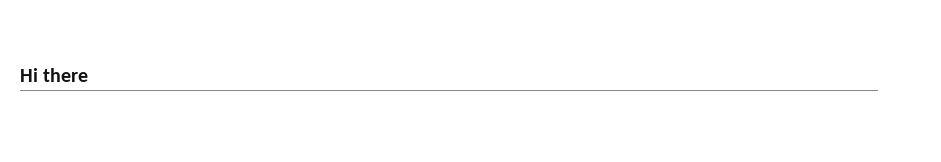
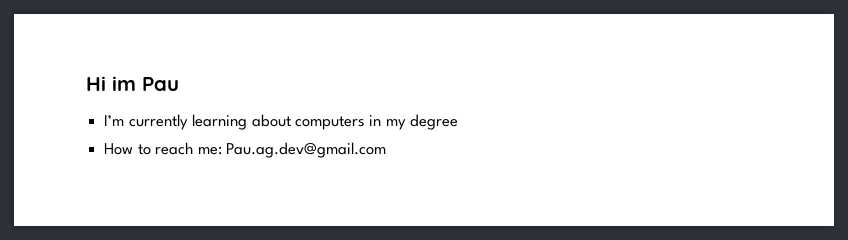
- Hi there
+ Hi im Pau
+ I’m currently learning about computers in my degree
+ How to reach me: Pau.ag.dev@gmail.com

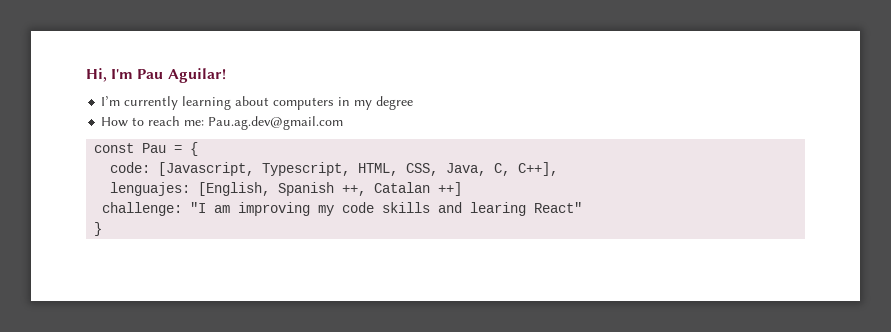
- Hi im Pau
+ Hi, I'm Pau Aguilar!
+ const Pau = {
+ code: [Javascript, Typescript, HTML, CSS, Java, C, C++],
+ lenguajes: [English, Spanish ++, Catalan ++]
+ challenge: "I am improving my code skills and learing React"
+ }

